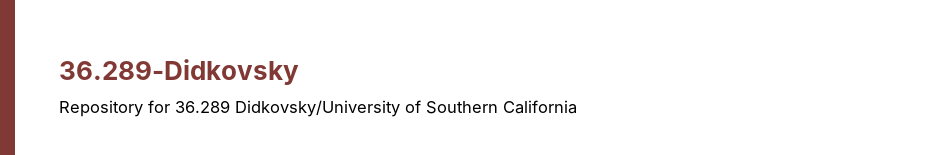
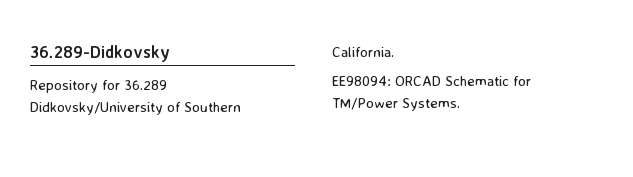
- Repository for 36.289 Didkovsky/University of Southern California
+ Repository for 36.289 Didkovsky/University of Southern California.
+ EE98094: ORCAD Schematic for TM/Power Systems.

